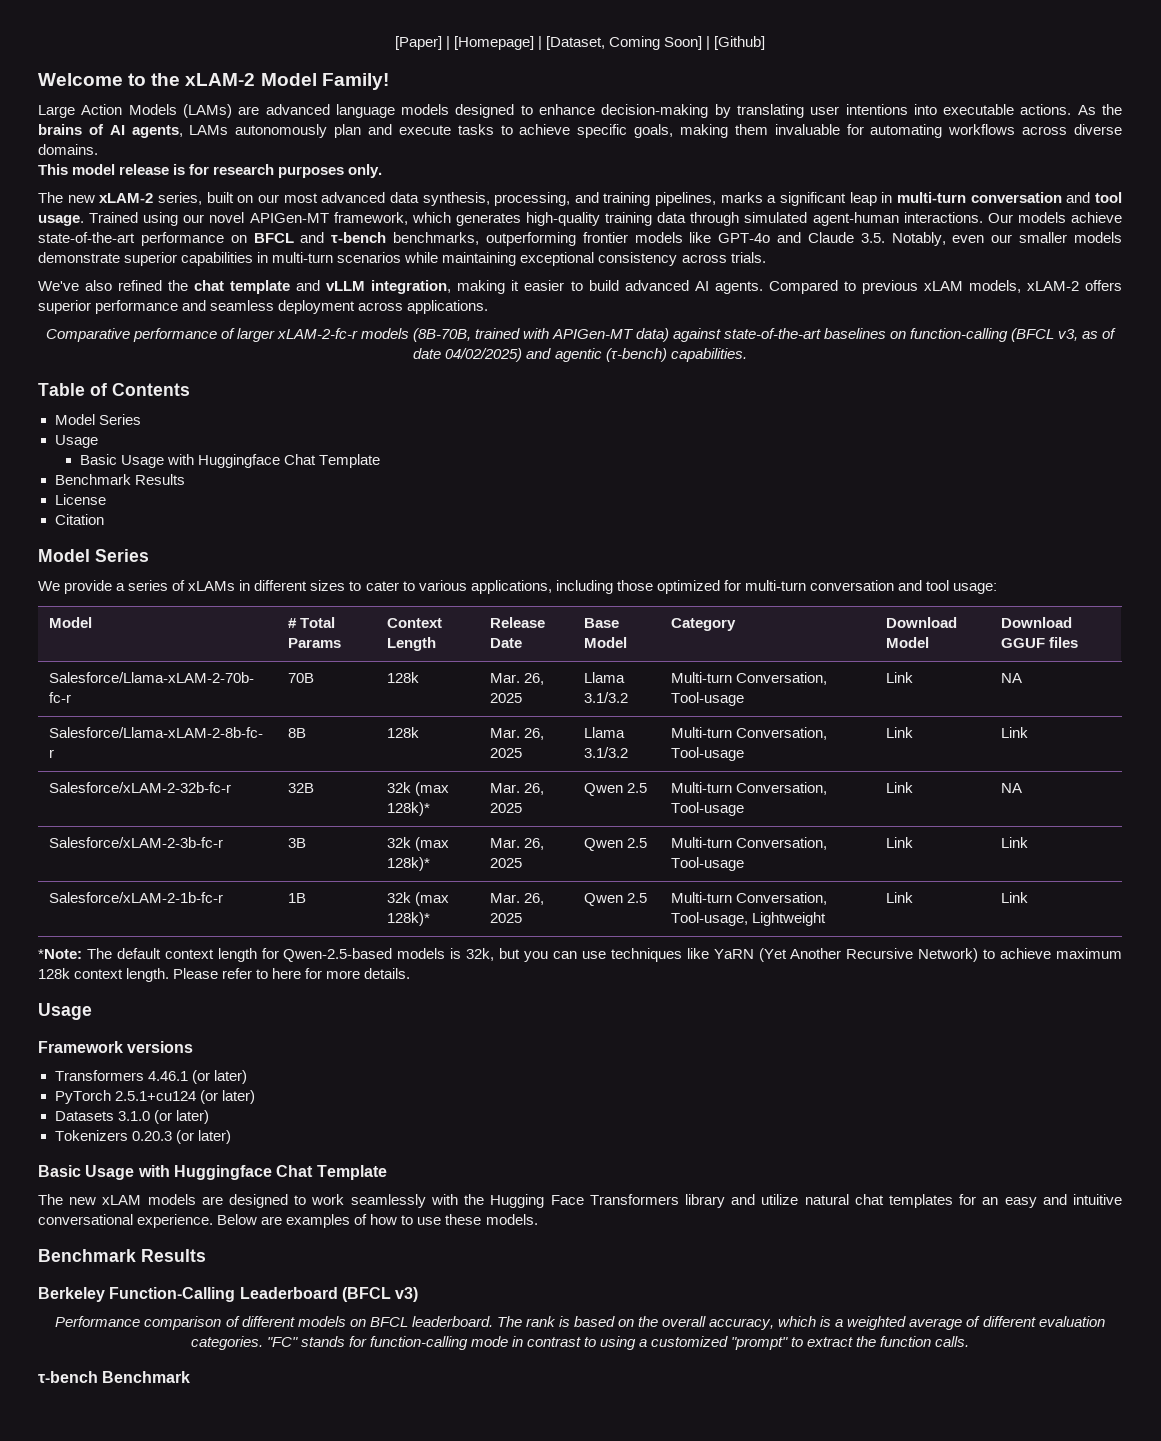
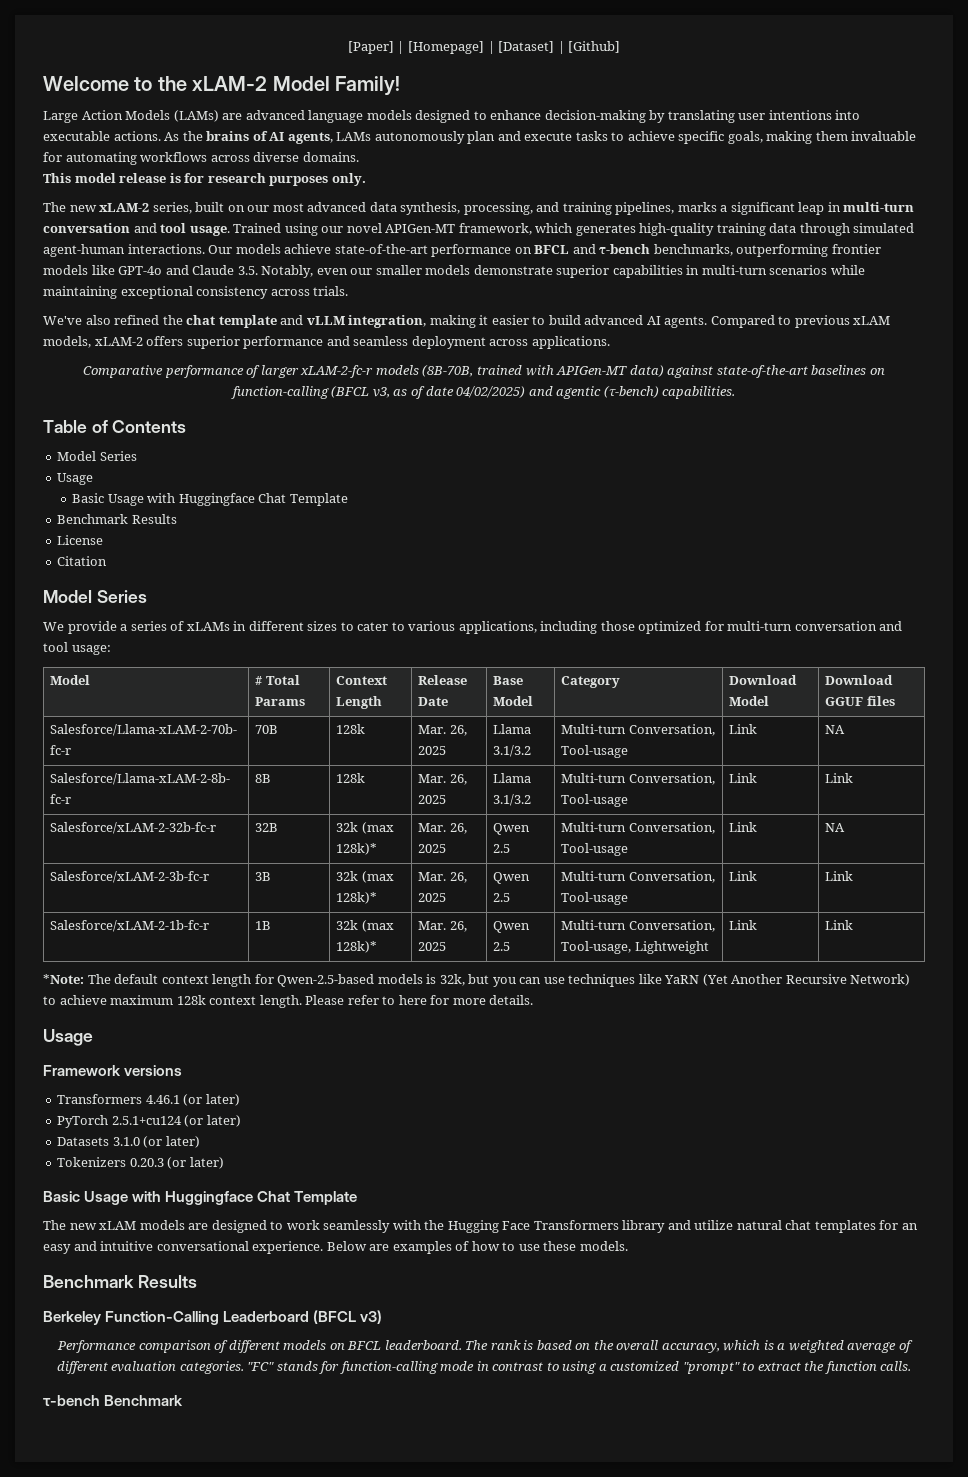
- [Paper] | [Homepage] | [Dataset, Coming Soon] | [Github]
+ [Paper] | [Homepage] | [Dataset] | [Github]

